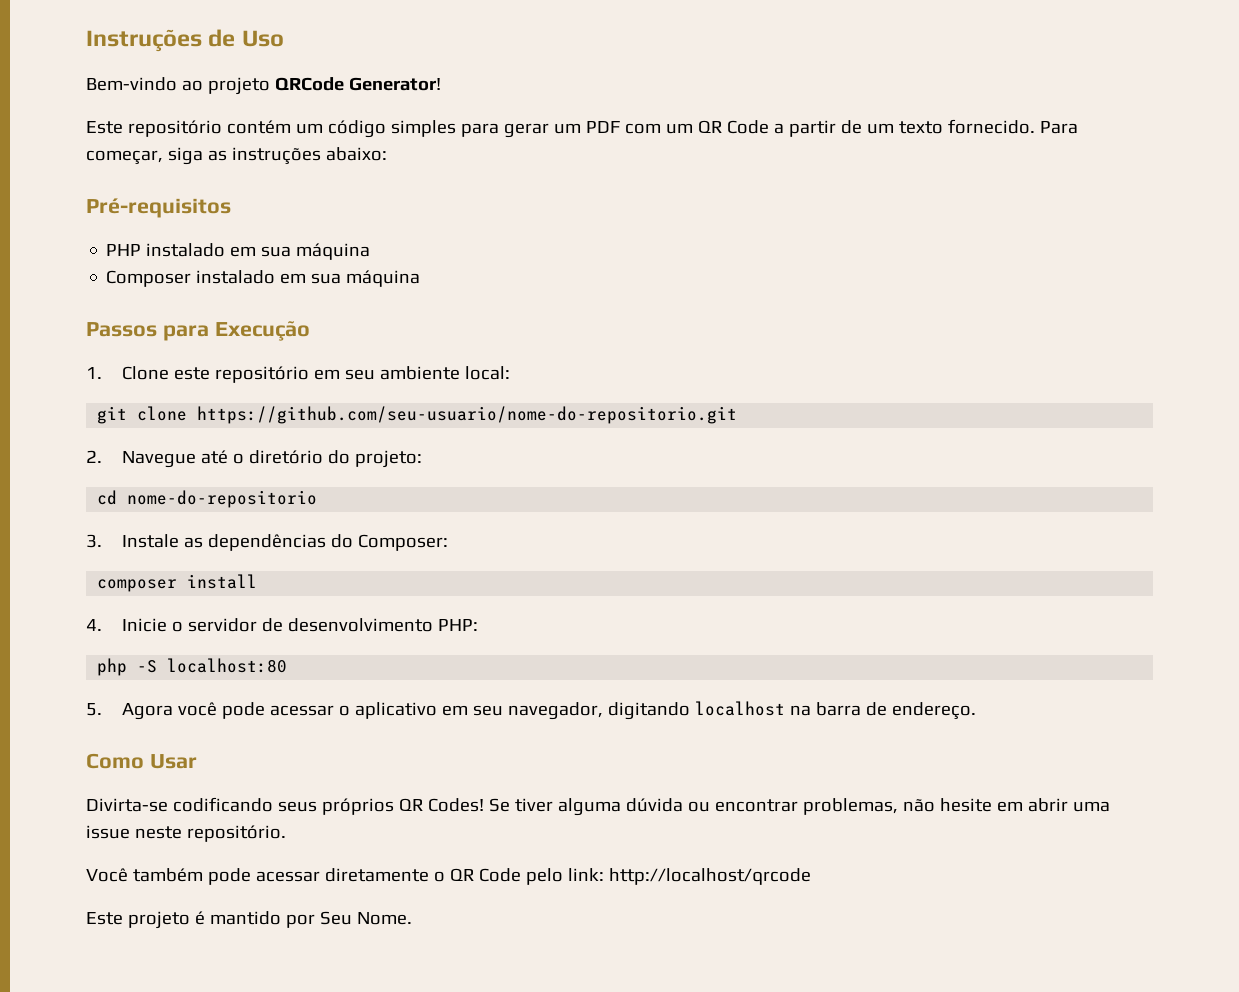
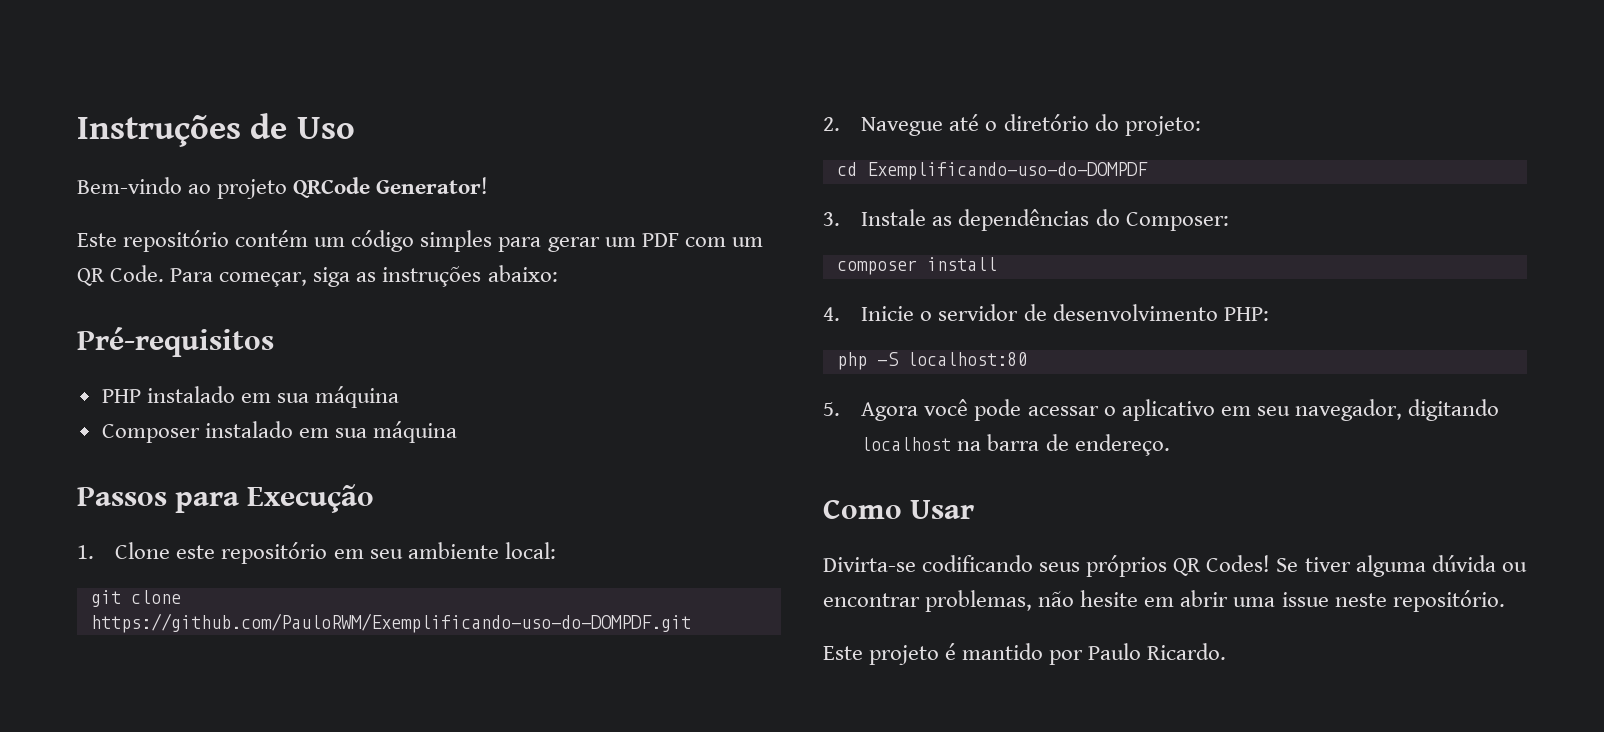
- Este repositório contém um código simples para gerar um PDF com um QR Code a partir de um texto fornecido.
+ Este repositório contém um código simples para gerar um PDF com um QR Code.
- git clone https://github.com/seu-usuario/nome-do-repositorio.git
+ git clone https://github.com/PauloRWM/Exemplificando-uso-do-DOMPDF.git
- cd nome-do-repositorio
+ cd Exemplificando-uso-do-DOMPDF
- Você também pode acessar diretamente o QR Code pelo link: http://localhost/qrcode
- Este projeto é mantido por Seu Nome.
+ Este projeto é mantido por Paulo Ricardo.

